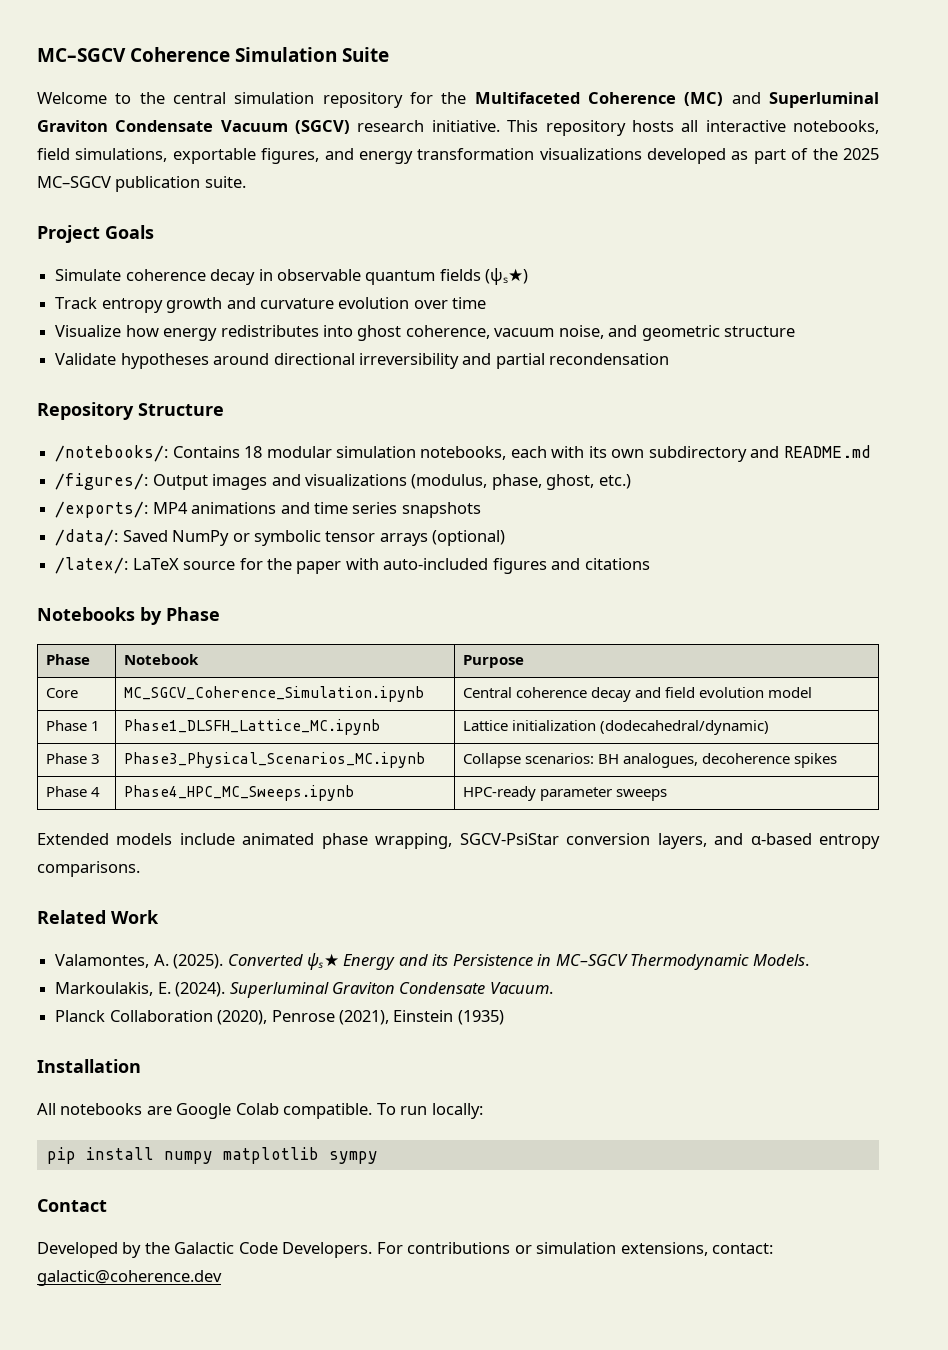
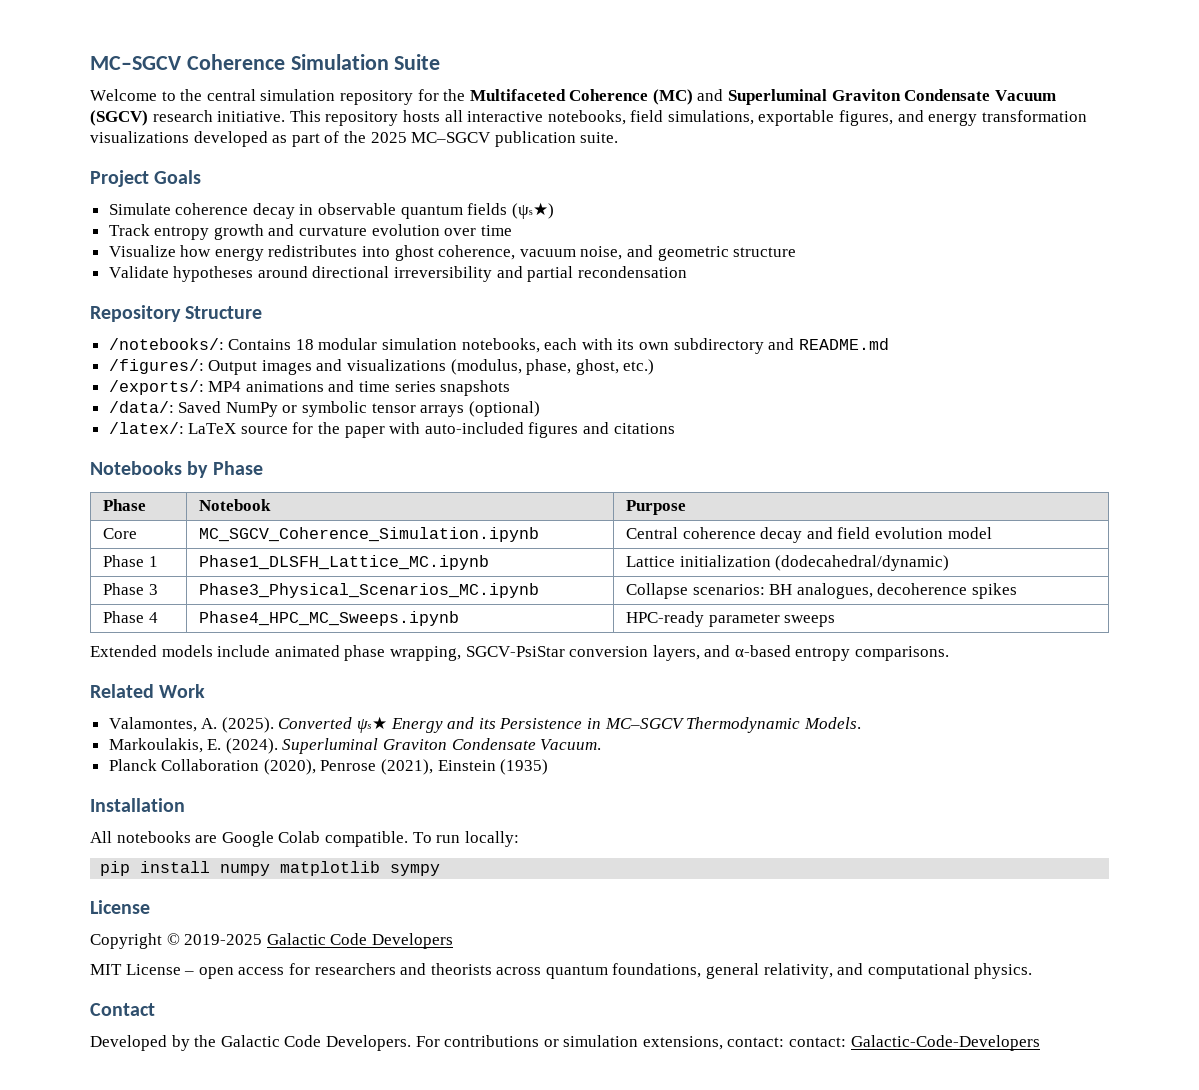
  pip install numpy matplotlib sympy
+ License
+ Copyright © 2019-2025 Galactic Code Developers
+ MIT License – open access for researchers and theorists across quantum foundations, general relativity, and computational physics.
- For contributions or simulation extensions, contact: galactic@coherence.dev
+ For contributions or simulation extensions, contact: contact: Galactic-Code-Developers

